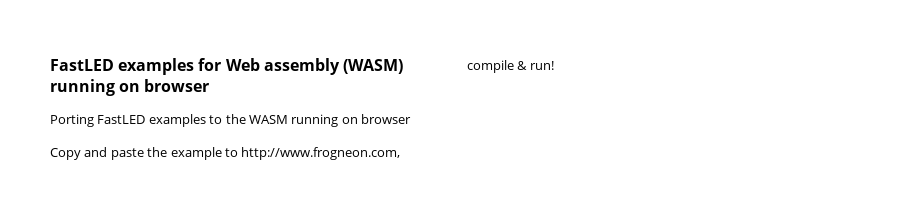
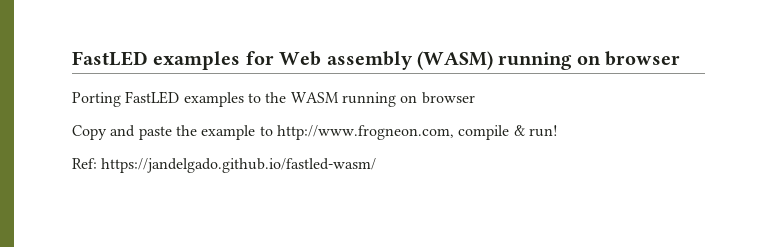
+ Ref: https://jandelgado.github.io/fastled-wasm/

